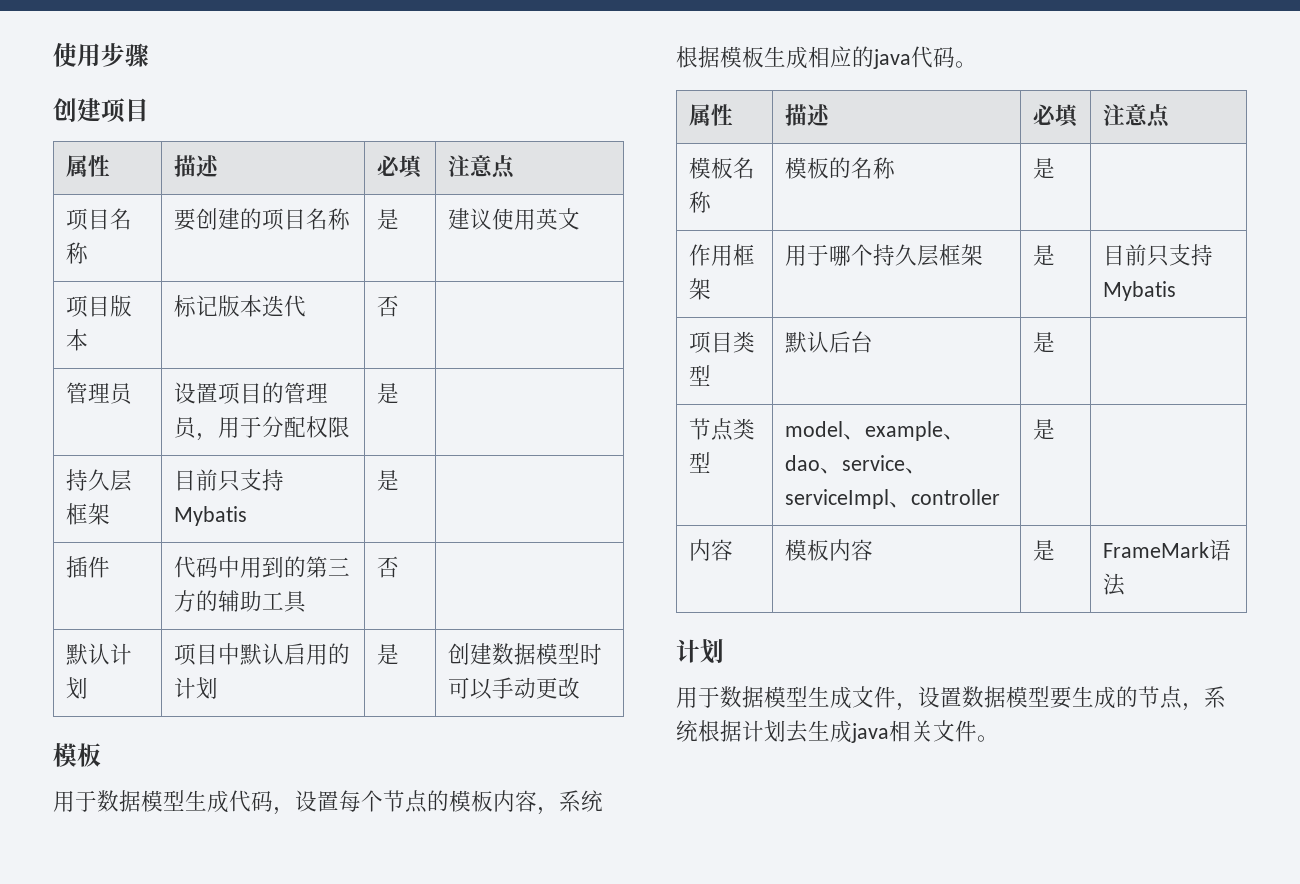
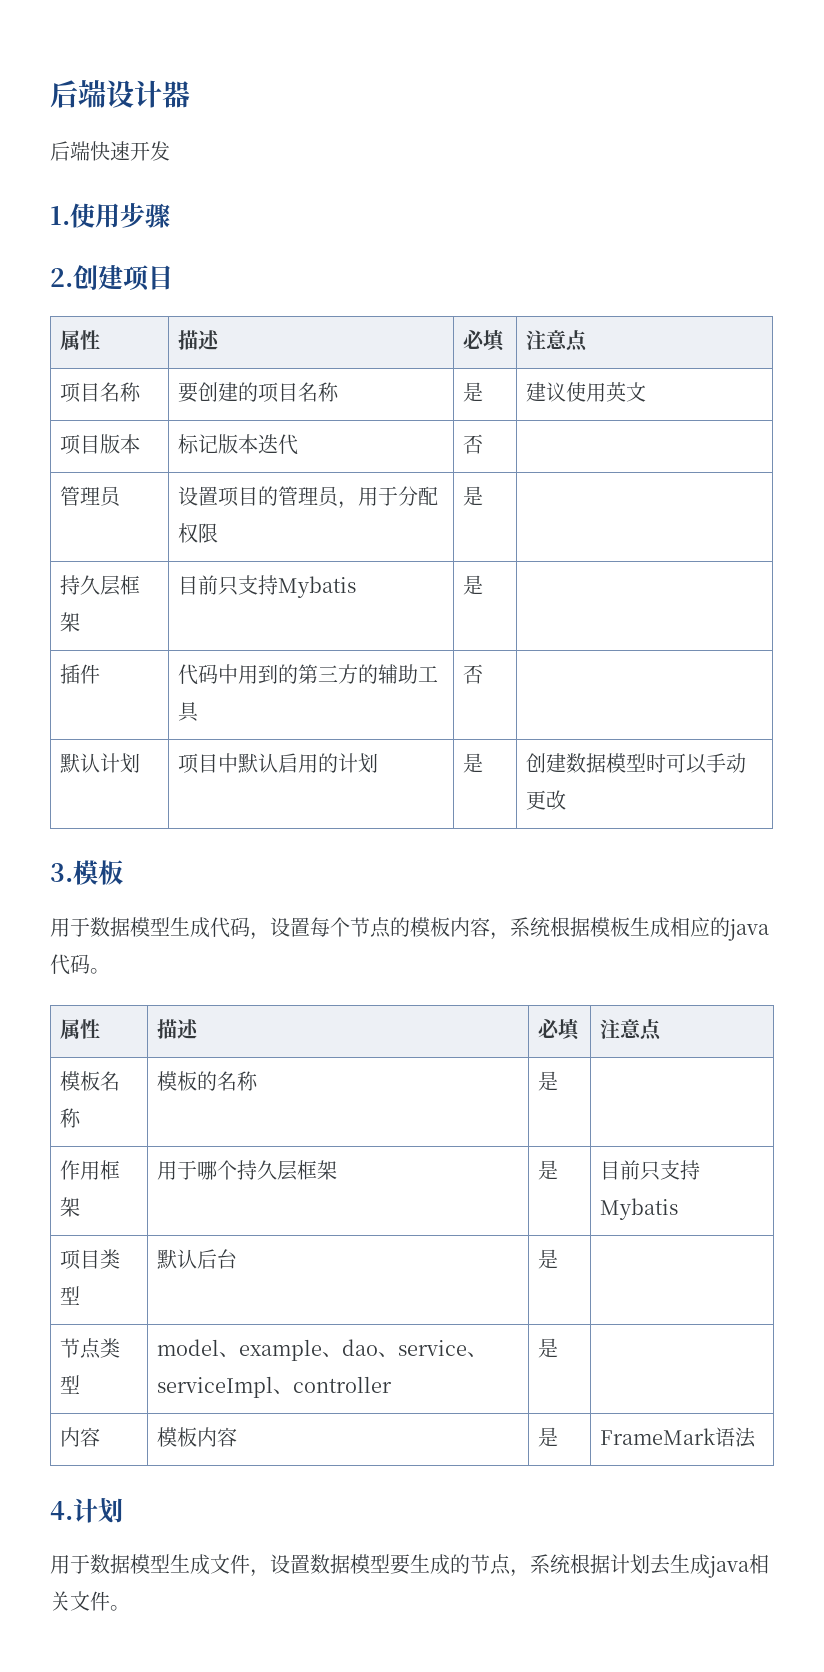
- 使用步骤
+ 后端设计器
+ 后端快速开发
+ 1.使用步骤
- 创建项目
+ 2.创建项目
  默认计划 | 项目中默认启用的计划 | 是 | 创建数据模型时可以手动更改
- 模板
+ 3.模板
  内容 | 模板内容 | 是 | FrameMark语法
- 计划
+ 4.计划

